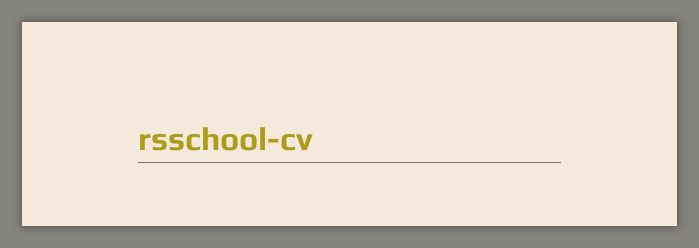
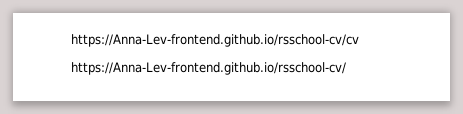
- rsschool-cv
+ https://Anna-Lev-frontend.github.io/rsschool-cv/cv
+ https://Anna-Lev-frontend.github.io/rsschool-cv/

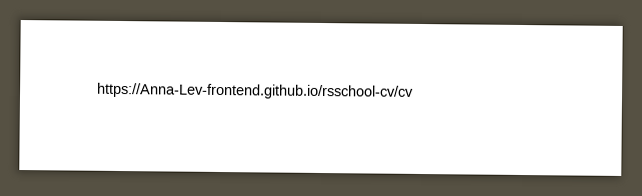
- https://Anna-Lev-frontend.github.io/rsschool-cv/

